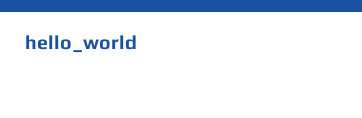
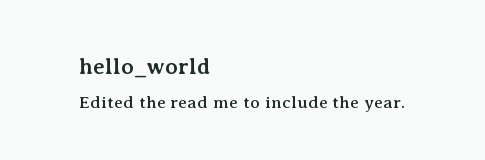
+ Edited the read me to include the year.

